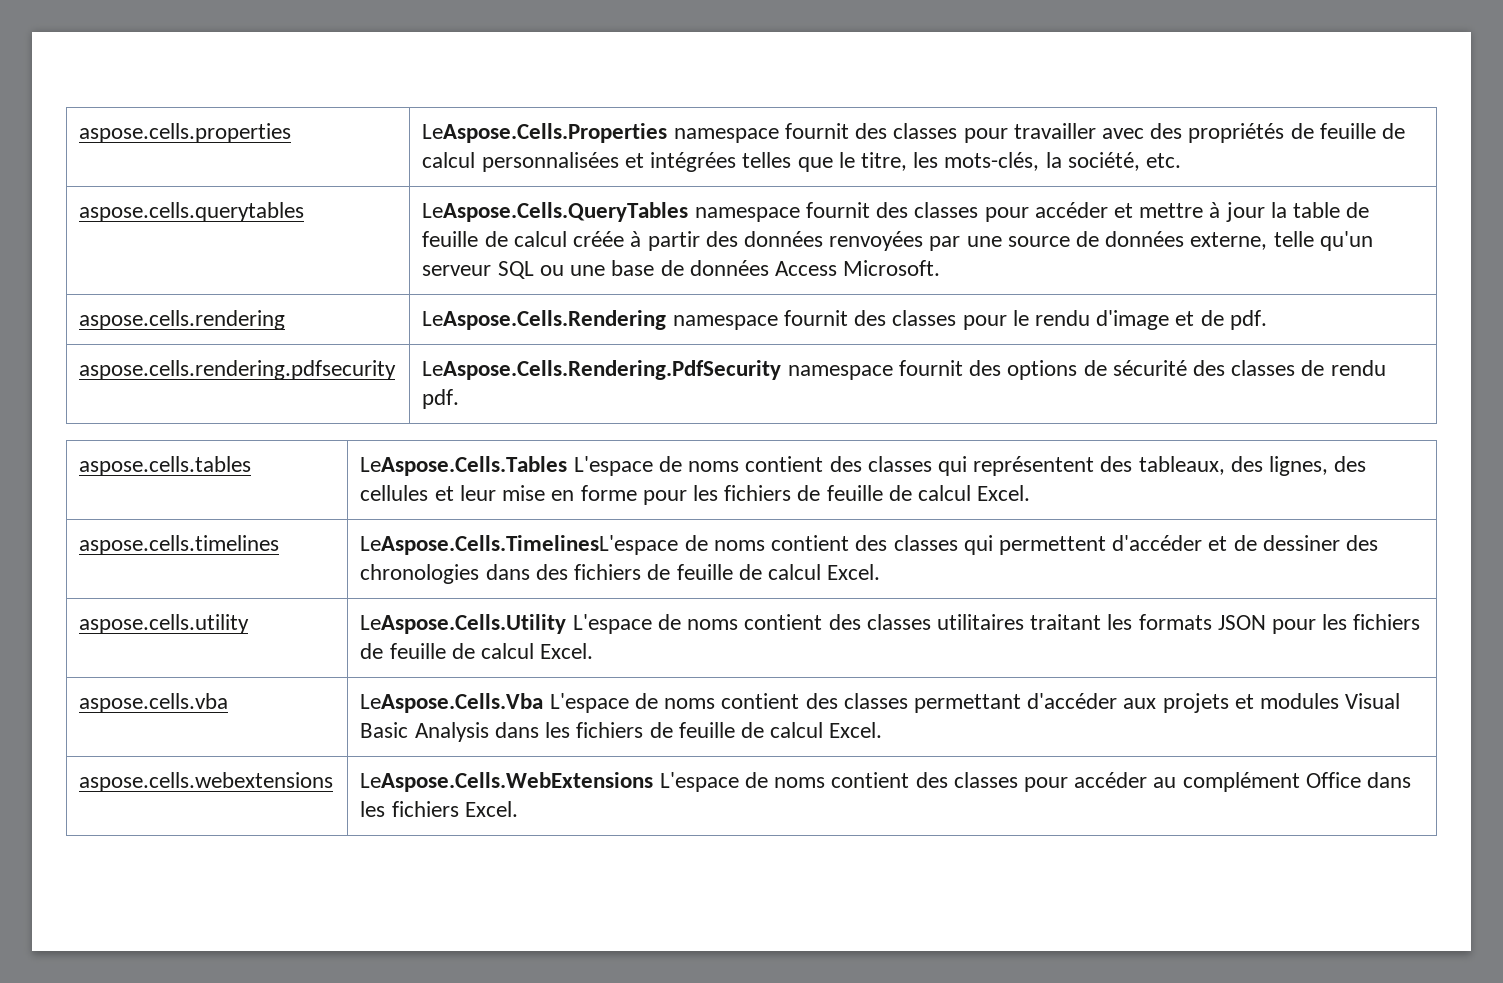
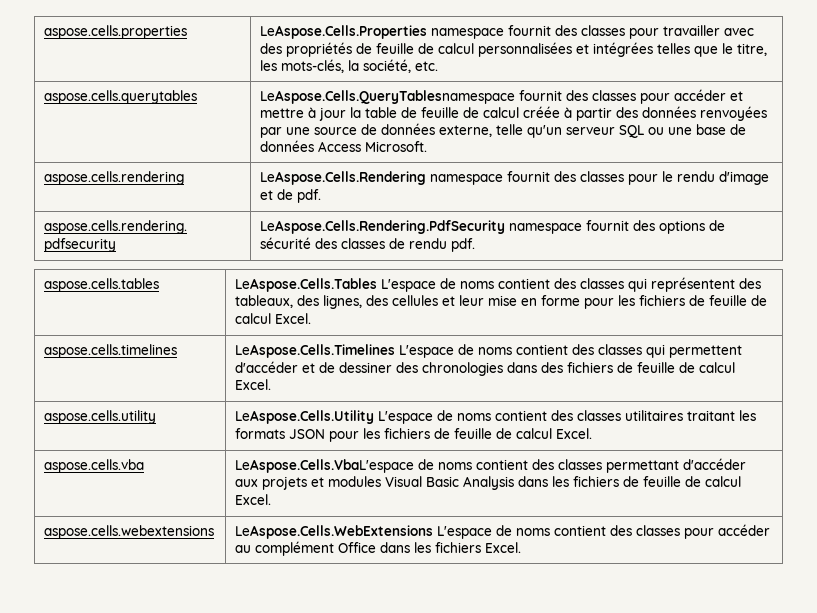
- LeAspose.Cells.QueryTables namespace fournit des classes pour accéder et mettre à jour la table de feuille de calcul créée à partir des données renvoyées par une source de données externe, telle qu'un serveur SQL ou une base de données Access Microsoft.
+ LeAspose.Cells.QueryTablesnamespace fournit des classes pour accéder et mettre à jour la table de feuille de calcul créée à partir des données renvoyées par une source de données externe, telle qu'un serveur SQL ou une base de données Access Microsoft.
- aspose.cells.timelines | LeAspose.Cells.TimelinesL'espace de noms contient des classes qui permettent d'accéder et de dessiner des chronologies dans des fichiers de feuille de calcul Excel.
+ aspose.cells.timelines | LeAspose.Cells.Timelines L'espace de noms contient des classes qui permettent d'accéder et de dessiner des chronologies dans des fichiers de feuille de calcul Excel.
- aspose.cells.vba | LeAspose.Cells.Vba L'espace de noms contient des classes permettant d'accéder aux projets et modules Visual Basic Analysis dans les fichiers de feuille de calcul Excel.
+ aspose.cells.vba | LeAspose.Cells.VbaL'espace de noms contient des classes permettant d'accéder aux projets et modules Visual Basic Analysis dans les fichiers de feuille de calcul Excel.

